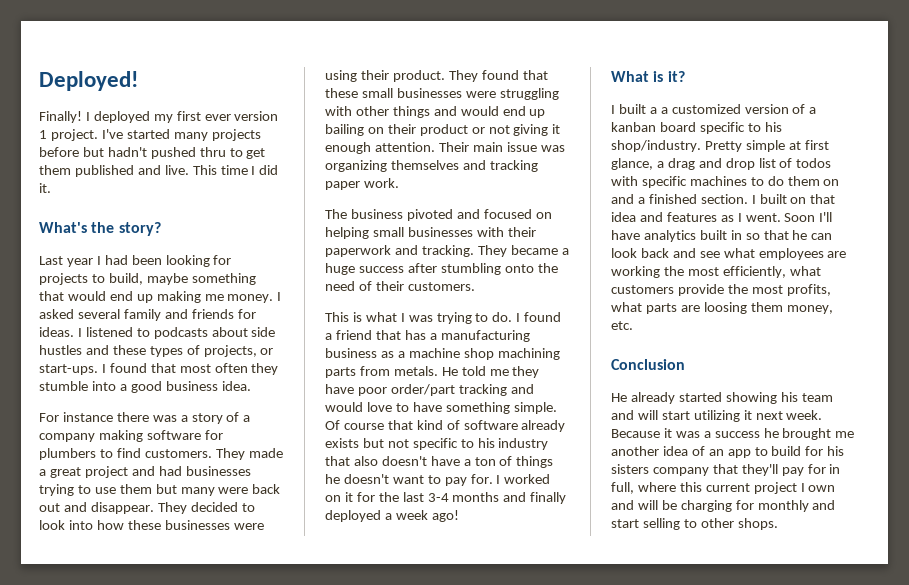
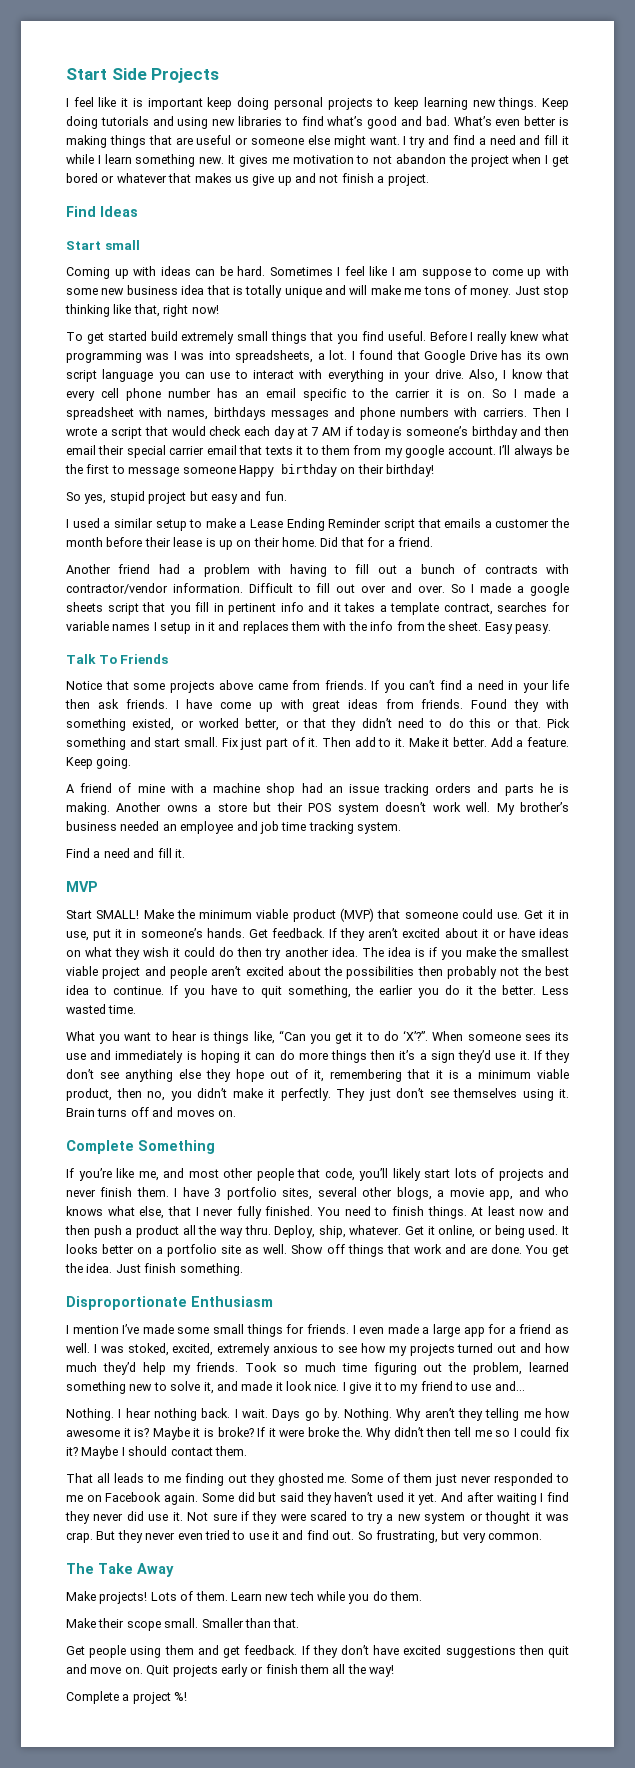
- Deployed!
- Finally! I deployed my first ever version 1 project. I've started many projects before but hadn't pushed thru to get them published and live. This time I did it.
- What's the story?
- Last year I had been looking for projects to build, maybe something that would end up making me money. I asked several family and friends for ideas. I listened to podcasts about side hustles and these types of projects, or start-ups. I found that most often they stumble into a good business idea.
- For instance there was a story of a company making software for plumbers to find customers. They made a great project and had businesses trying to use them but many were back out and disappear. They decided to look into how these businesses were using their product. They found that these small businesses were struggling with other things and would end up bailing on their product or not giving it enough attention. Their main issue was organizing themselves and tracking paper work.
- The business pivoted and focused on helping small businesses with their paperwork and tracking. They became a huge success after stumbling onto the need of their customers.
- This is what I was trying to do. I found a friend that has a manufacturing business as a machine shop machining parts from metals. He told me they have poor order/part tracking and would love to have something simple. Of course that kind of software already exists but not specific to his industry that also doesn't have a ton of things he doesn't want to pay for. I worked on it for the last 3-4 months and finally deployed a week ago!
- What is it?
- I built a a customized version of a kanban board specific to his shop/industry. Pretty simple at first glance, a drag and drop list of todos with specific machines to do them on and a finished section. I built on that idea and features as I went. Soon I'll have analytics built in so that he can look back and see what employees are working the most efficiently, what customers provide the most profits, what parts are loosing them money, etc.
- Conclusion
- He already started showing his team and will start utilizing it next week. Because it was a success he brought me another idea of an app to build for his sisters company that they'll pay for in full, where this current project I own and will be charging for monthly and start selling to other shops.
+ Start Side Projects
+ I feel like it is important keep doing personal projects to keep learning new things. Keep doing tutorials and using new libraries to find what’s good and bad. What’s even better is making things that are useful or someone else might want. I try and find a need and fill it while I learn something new. It gives me motivation to not abandon the project when I get bored or whatever that makes us give up and not finish a project.
+ Find Ideas
+ Start small
+ Coming up with ideas can be hard. Sometimes I feel like I am suppose to come up with some new business idea that is totally unique and will make me tons of money. Just stop thinking like that, right now!
+ To get started build extremely small things that you find useful. Before I really knew what programming was I was into spreadsheets, a lot. I found that Google Drive has its own script language you can use to interact with everything in your drive. Also, I know that every cell phone number has an email specific to the carrier it is on. So I made a spreadsheet with names, birthdays messages and phone numbers with carriers. Then I wrote a script that would check each day at 7 AM if today is someone’s birthday and then email their special carrier email that texts it to them from my google account. I’ll always be the first to message someone Happy birthday on their birthday!
+ So yes, stupid project but easy and fun.
+ I used a similar setup to make a Lease Ending Reminder script that emails a customer the month before their lease is up on their home. Did that for a friend.
+ Another friend had a problem with having to fill out a bunch of contracts with contractor/vendor information. Difficult to fill out over and over. So I made a google sheets script that you fill in pertinent info and it takes a template contract, searches for variable names I setup in it and replaces them with the info from the sheet. Easy peasy.
+ Talk To Friends
+ Notice that some projects above came from friends. If you can’t find a need in your life then ask friends. I have come up with great ideas from friends. Found they with something existed, or worked better, or that they didn’t need to do this or that. Pick something and start small. Fix just part of it. Then add to it. Make it better. Add a feature. Keep going.
+ A friend of mine with a machine shop had an issue tracking orders and parts he is making. Another owns a store but their POS system doesn’t work well. My brother’s business needed an employee and job time tracking system.
+ Find a need and fill it.
+ MVP
+ Start SMALL! Make the minimum viable product (MVP) that someone could use. Get it in use, put it in someone’s hands. Get feedback. If they aren’t excited about it or have ideas on what they wish it could do then try another idea. The idea is if you make the smallest viable project and people aren’t excited about the possibilities then probably not the best idea to continue. If you have to quit something, the earlier you do it the better. Less wasted time.
+ What you want to hear is things like, “Can you get it to do ‘X’?”. When someone sees its use and immediately is hoping it can do more things then it’s a sign they’d use it. If they don’t see anything else they hope out of it, remembering that it is a minimum viable product, then no, you didn’t make it perfectly. They just don’t see themselves using it. Brain turns off and moves on.
+ Complete Something
+ If you’re like me, and most other people that code, you’ll likely start lots of projects and never finish them. I have 3 portfolio sites, several other blogs, a movie app, and who knows what else, that I never fully finished. You need to finish things. At least now and then push a product all the way thru. Deploy, ship, whatever. Get it online, or being used. It looks better on a portfolio site as well. Show off things that work and are done. You get the idea. Just finish something.
+ Disproportionate Enthusiasm
+ I mention I’ve made some small things for friends. I even made a large app for a friend as well. I was stoked, excited, extremely anxious to see how my projects turned out and how much they’d help my friends. Took so much time figuring out the problem, learned something new to solve it, and made it look nice. I give it to my friend to use and...
+ Nothing. I hear nothing back. I wait. Days go by. Nothing. Why aren’t they telling me how awesome it is? Maybe it is broke? If it were broke the. Why didn’t then tell me so I could fix it? Maybe I should contact them.
+ That all leads to me finding out they ghosted me. Some of them just never responded to me on Facebook again. Some did but said they haven’t used it yet. And after waiting I find they never did use it. Not sure if they were scared to try a new system or thought it was crap. But they never even tried to use it and find out. So frustrating, but very common.
+ The Take Away
+ Make projects! Lots of them. Learn new tech while you do them.
+ Make their scope small. Smaller than that.
+ Get people using them and get feedback. If they don’t have excited suggestions then quit and move on. Quit projects early or finish them all the way!
+ Complete a project %!

